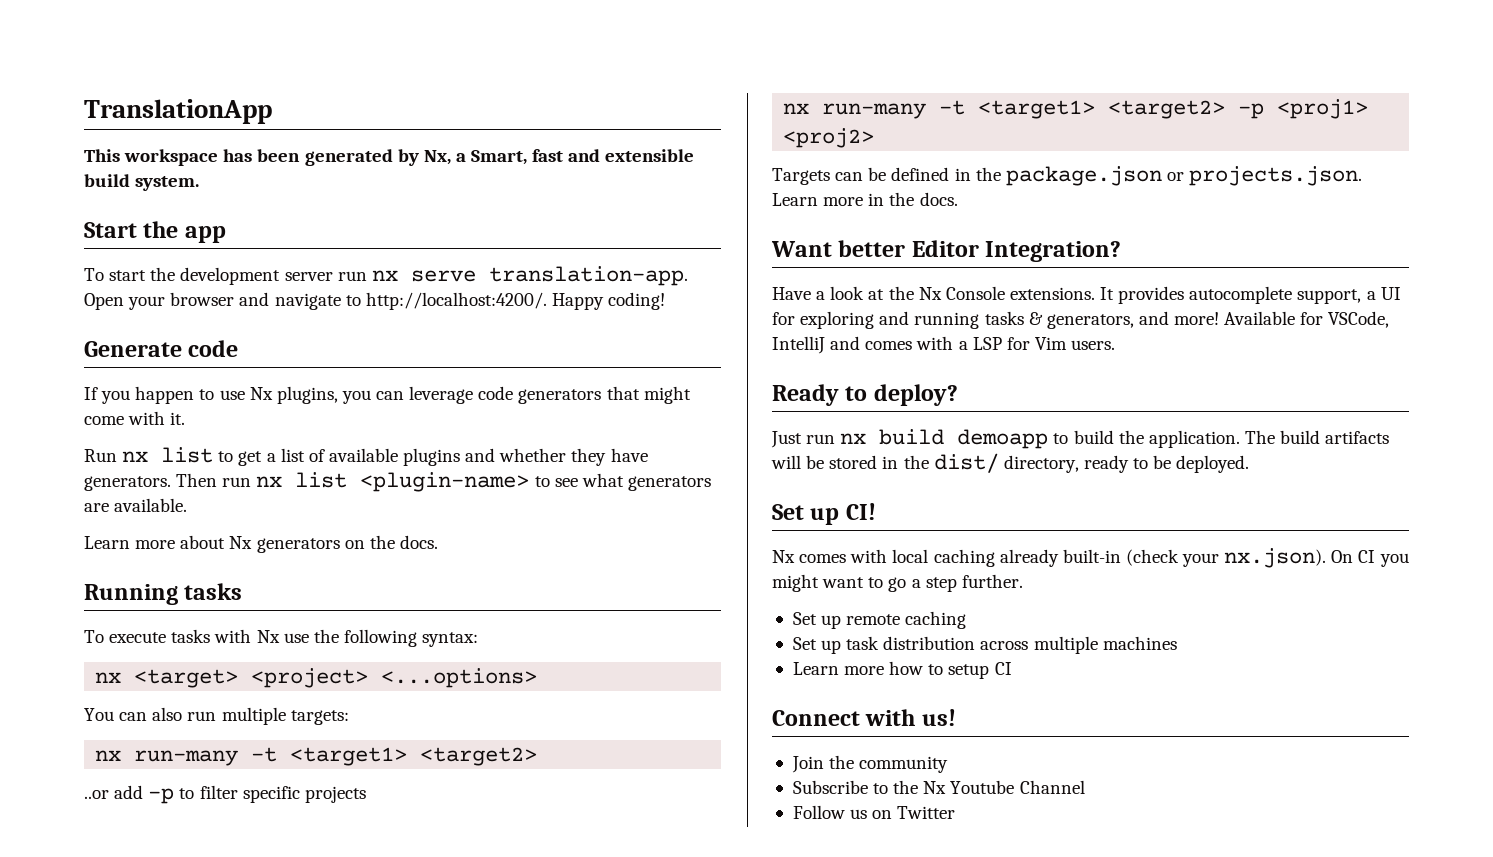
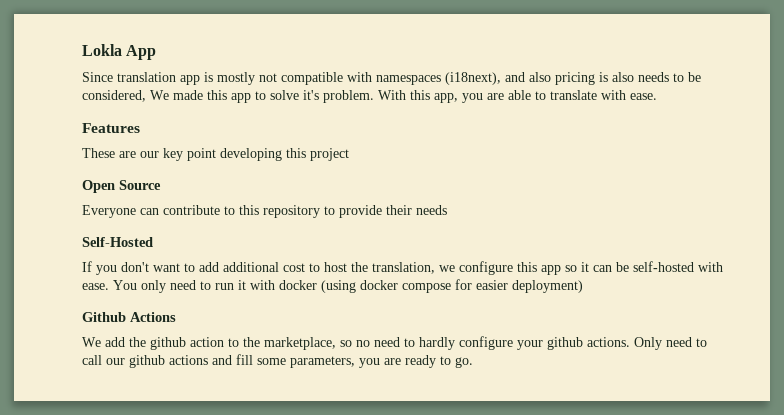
- TranslationApp
- This workspace has been generated by Nx, a Smart, fast and extensible build system.
- Start the app
- To start the development server run nx serve translation-app. Open your browser and navigate to http://localhost:4200/. Happy coding!
- Generate code
- If you happen to use Nx plugins, you can leverage code generators that might come with it.
- Run nx list to get a list of available plugins and whether they have generators. Then run nx list <plugin-name> to see what generators are available.
- Learn more about Nx generators on the docs.
- Running tasks
- To execute tasks with Nx use the following syntax:
- nx <target> <project> <...options>
- You can also run multiple targets:
- nx run-many -t <target1> <target2>
- ..or add -p to filter specific projects
- nx run-many -t <target1> <target2> -p <proj1> <proj2>
- Targets can be defined in the package.json or projects.json. Learn more in the docs.
- Want better Editor Integration?
- Have a look at the Nx Console extensions. It provides autocomplete support, a UI for exploring and running tasks & generators, and more! Available for VSCode, IntelliJ and comes with a LSP for Vim users.
- Ready to deploy?
- Just run nx build demoapp to build the application. The build artifacts will be stored in the dist/ directory, ready to be deployed.
- Set up CI!
- Nx comes with local caching already built-in (check your nx.json). On CI you might want to go a step further.
- Set up remote caching
- Set up task distribution across multiple machines
- Learn more how to setup CI
- Connect with us!
- Join the community
- Subscribe to the Nx Youtube Channel
- Follow us on Twitter
+ Lokla App
+ Since translation app is mostly not compatible with namespaces (i18next), and also pricing is also needs to be considered, We made this app to solve it's problem. With this app, you are able to translate with ease.
+ Features
+ These are our key point developing this project
+ Open Source
+ Everyone can contribute to this repository to provide their needs
+ Self-Hosted
+ If you don't want to add additional cost to host the translation, we configure this app so it can be self-hosted with ease. You only need to run it with docker (using docker compose for easier deployment)
+ Github Actions
+ We add the github action to the marketplace, so no need to hardly configure your github actions. Only need to call our github actions and fill some parameters, you are ready to go.

